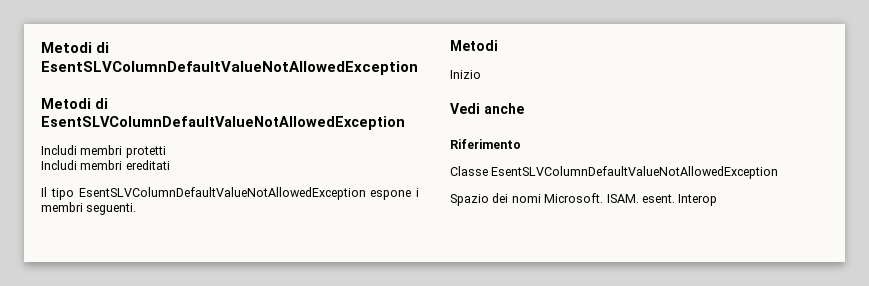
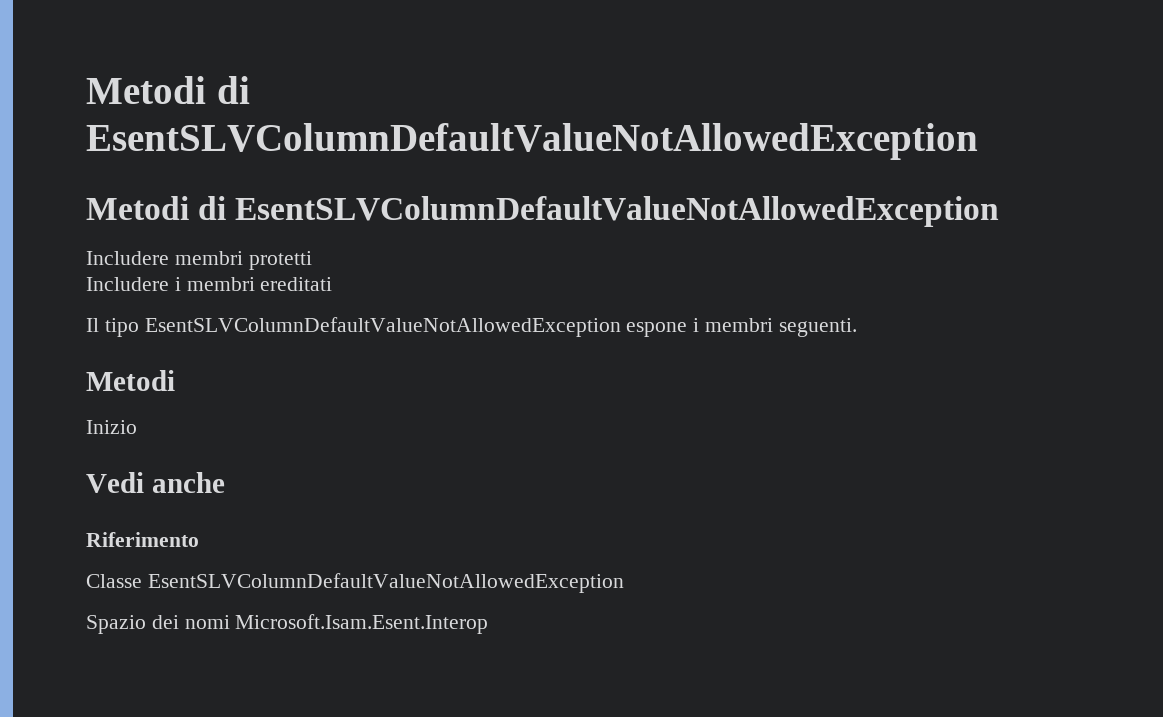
- Includi membri protetti
+ Includere membri protetti
- Includi membri ereditati
+ Includere i membri ereditati
- Spazio dei nomi Microsoft. ISAM. esent. Interop
+ Spazio dei nomi Microsoft.Isam.Esent.Interop

